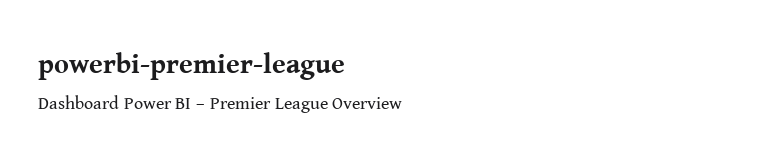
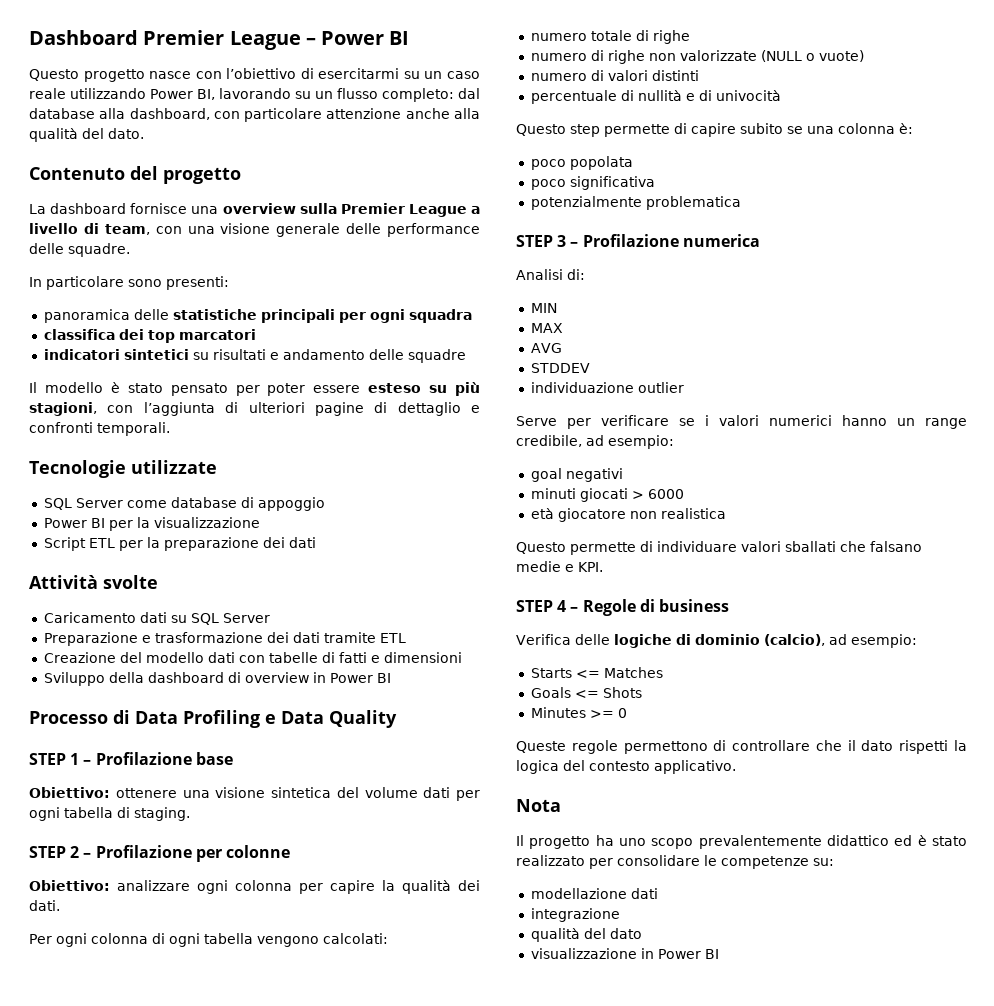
- powerbi-premier-league
- Dashboard Power BI – Premier League Overview
+ Dashboard Premier League – Power BI
+ Questo progetto nasce con l’obiettivo di esercitarmi su un caso reale utilizzando Power BI, lavorando su un flusso completo: dal database alla dashboard, con particolare attenzione anche alla qualità del dato.
+ Contenuto del progetto
+ La dashboard fornisce una overview sulla Premier League a livello di team, con una visione generale delle performance delle squadre.
+ In particolare sono presenti:
+ panoramica delle statistiche principali per ogni squadra
+ classifica dei top marcatori
+ indicatori sintetici su risultati e andamento delle squadre
+ Il modello è stato pensato per poter essere esteso su più stagioni, con l’aggiunta di ulteriori pagine di dettaglio e confronti temporali.
+ Tecnologie utilizzate
+ SQL Server come database di appoggio
+ Power BI per la visualizzazione
+ Script ETL per la preparazione dei dati
+ Attività svolte
+ Caricamento dati su SQL Server
+ Preparazione e trasformazione dei dati tramite ETL
+ Creazione del modello dati con tabelle di fatti e dimensioni
+ Sviluppo della dashboard di overview in Power BI
+ Processo di Data Profiling e Data Quality
+ STEP 1 – Profilazione base
+ Obiettivo: ottenere una visione sintetica del volume dati per ogni tabella di staging.
+ STEP 2 – Profilazione per colonne
+ Obiettivo: analizzare ogni colonna per capire la qualità dei dati.
+ Per ogni colonna di ogni tabella vengono calcolati:
+ numero totale di righe
+ numero di righe non valorizzate (NULL o vuote)
+ numero di valori distinti
+ percentuale di nullità e di univocità
+ Questo step permette di capire subito se una colonna è:
+ poco popolata
+ poco significativa
+ potenzialmente problematica
+ STEP 3 – Profilazione numerica
+ Analisi di:
+ MIN
+ MAX
+ AVG
+ STDDEV
+ individuazione outlier
+ Serve per verificare se i valori numerici hanno un range credibile, ad esempio:
+ goal negativi
+ minuti giocati > 6000
+ età giocatore non realistica
+ Questo permette di individuare valori sballati che falsano medie e KPI.
+ STEP 4 – Regole di business
+ Verifica delle logiche di dominio (calcio), ad esempio:
+ Starts <= Matches
+ Goals <= Shots
+ Minutes >= 0
+ Queste regole permettono di controllare che il dato rispetti la logica del contesto applicativo.
+ Nota
+ Il progetto ha uno scopo prevalentemente didattico ed è stato realizzato per consolidare le competenze su:
+ modellazione dati
+ integrazione
+ qualità del dato
+ visualizzazione in Power BI

